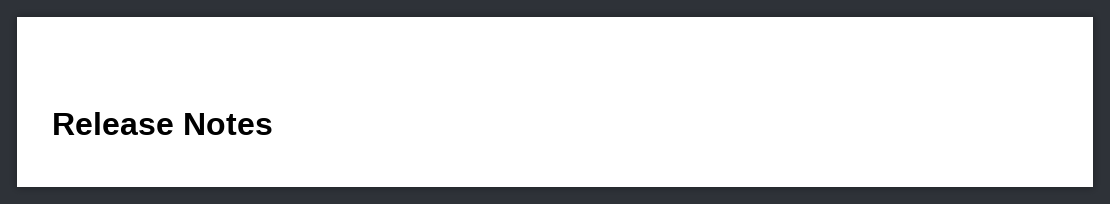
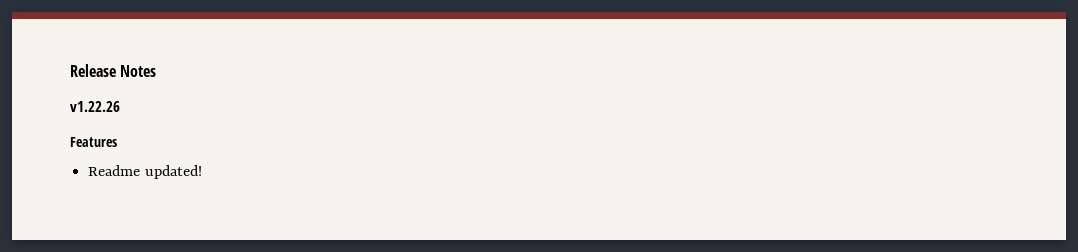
+ v1.22.26
+ Features
+ Readme updated!

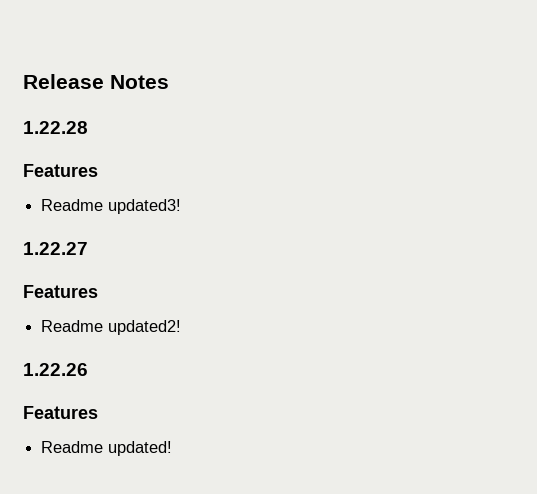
- v1.22.26
+ 1.22.28
+ Features
+ Readme updated3!
+ 1.22.27
+ Features
+ Readme updated2!
+ 1.22.26

